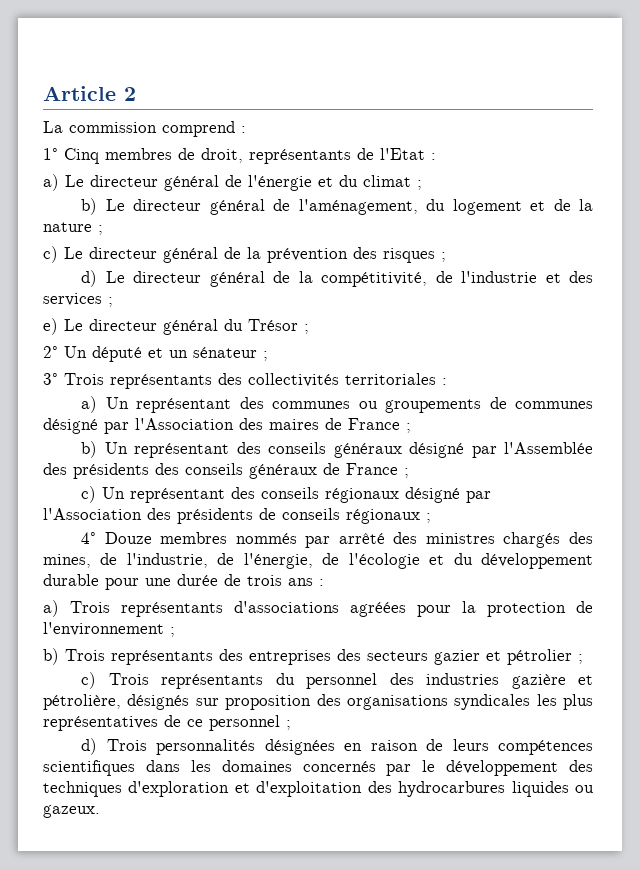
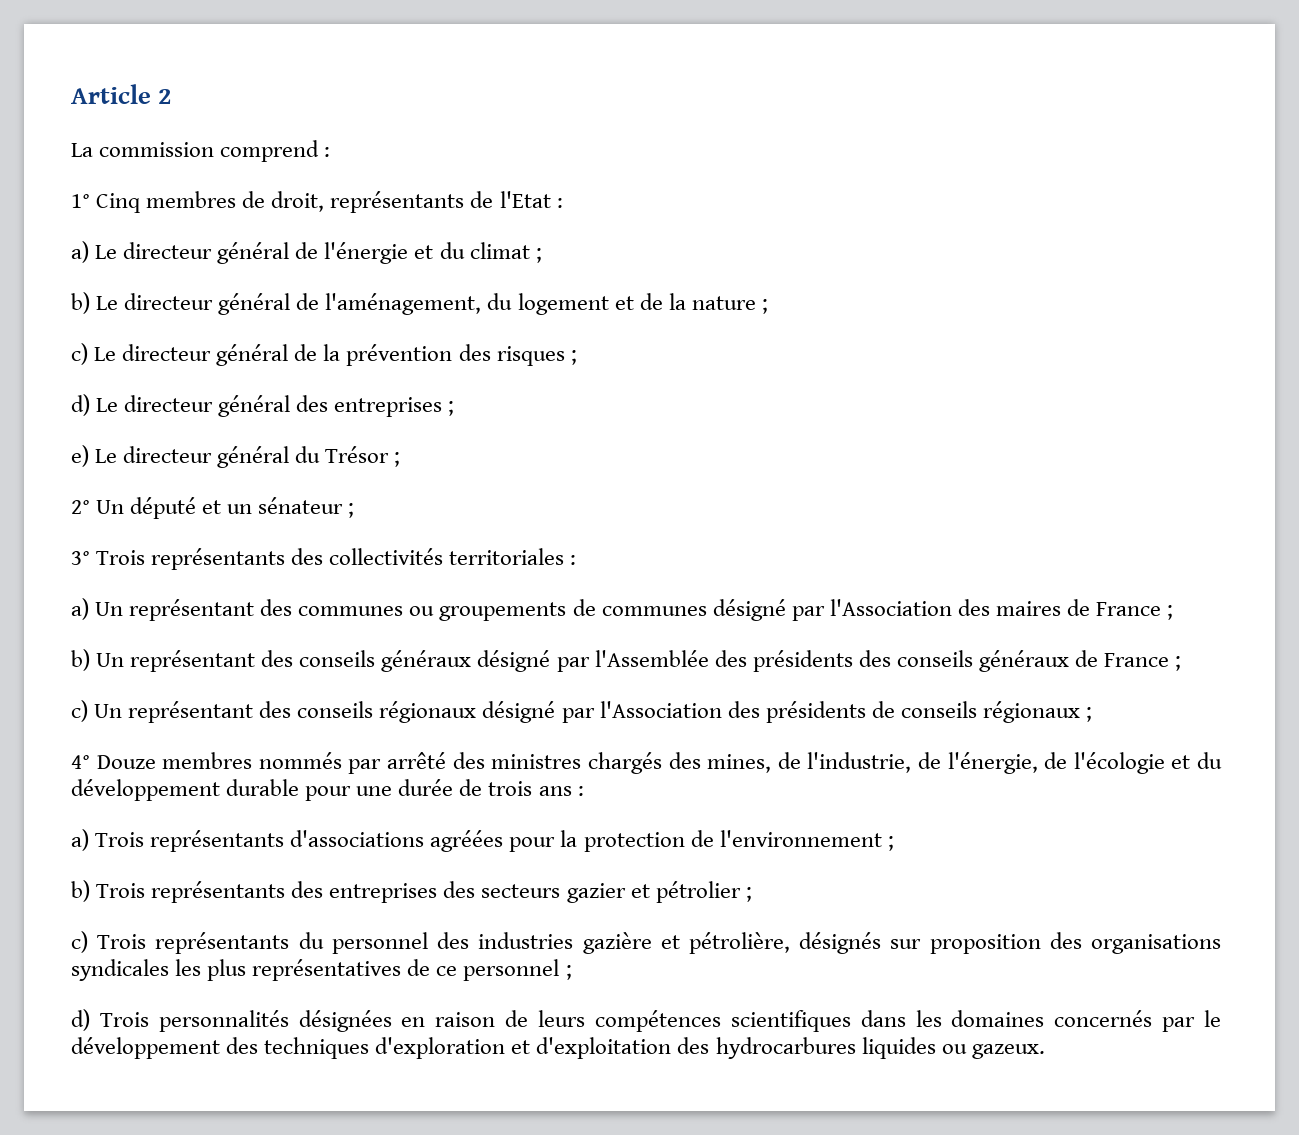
- d) Le directeur général de la compétitivité, de l'industrie et des services ;
+ d) Le directeur général des entreprises ;

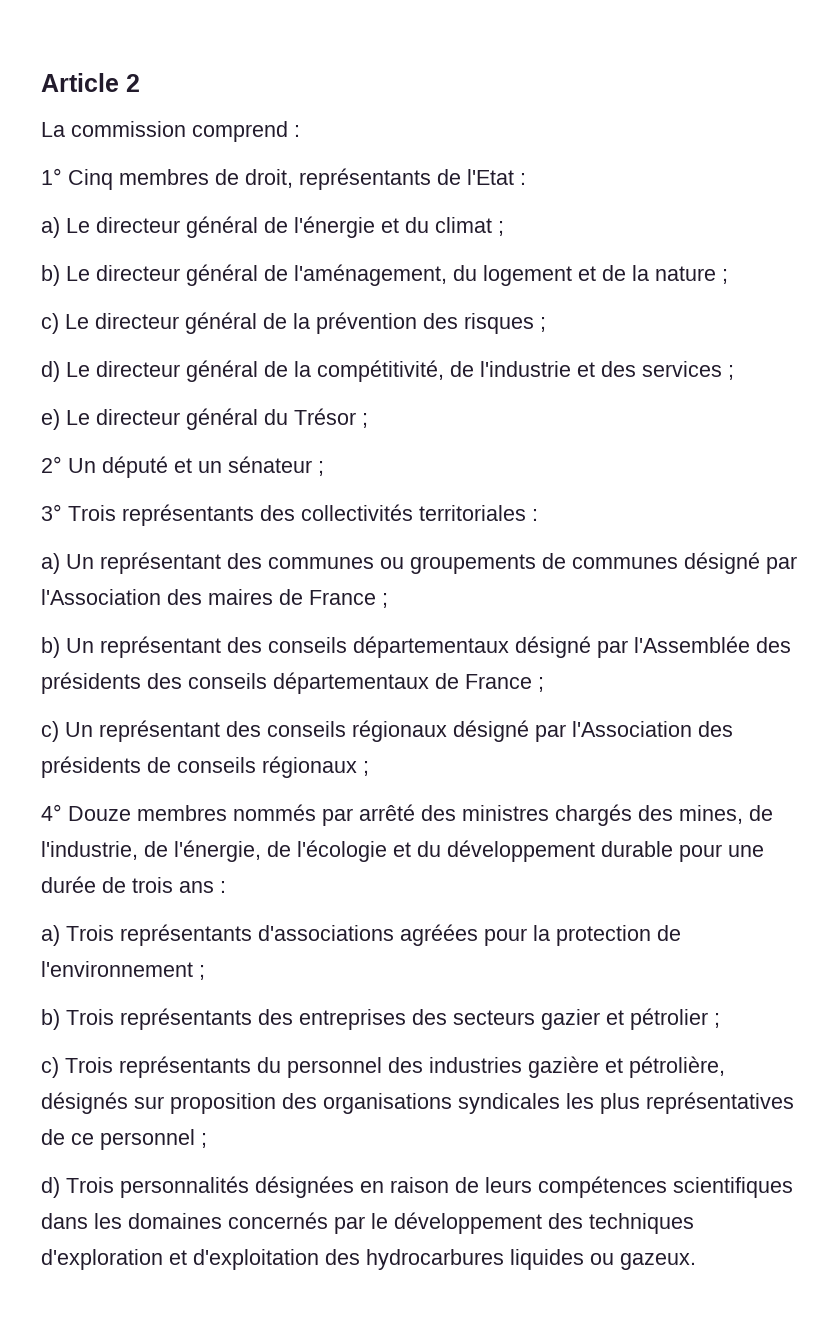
- d) Le directeur général des entreprises ;
+ d) Le directeur général de la compétitivité, de l'industrie et des services ;
- b) Un représentant des conseils généraux désigné par l'Assemblée des présidents des conseils généraux de France ;
+ b) Un représentant des conseils départementaux désigné par l'Assemblée des présidents des conseils départementaux de France ;

